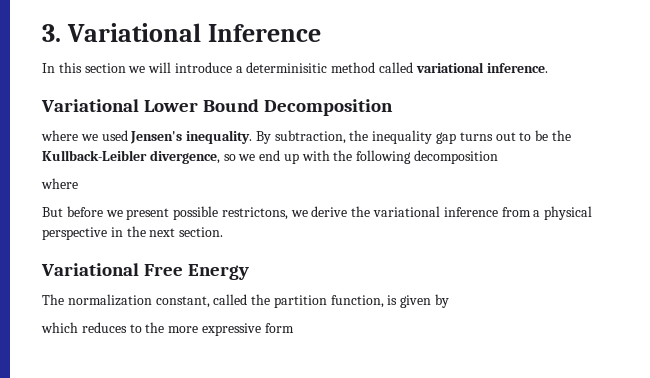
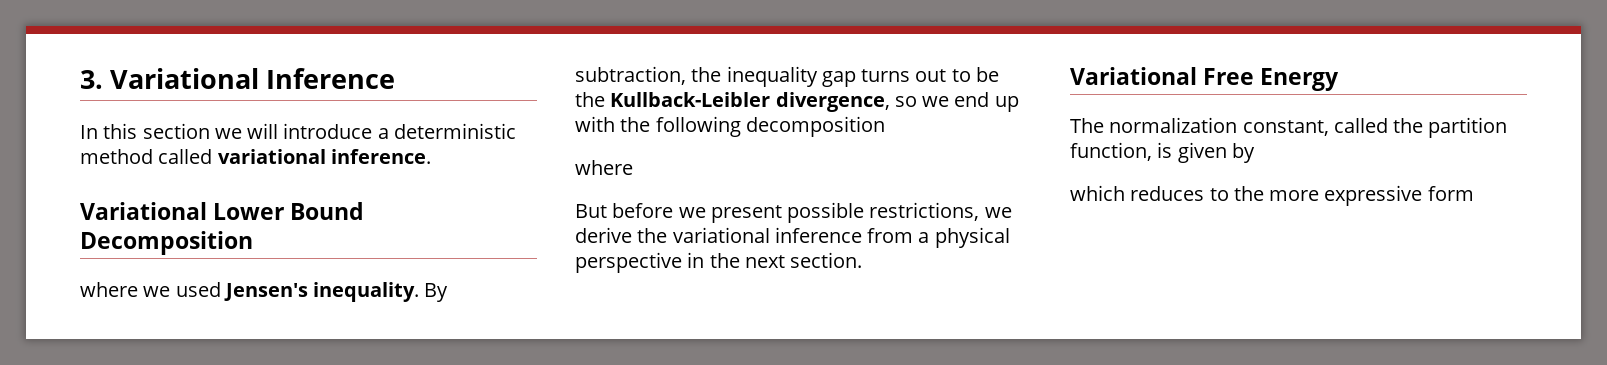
- In this section we will introduce a determinisitic method called variational inference.
+ In this section we will introduce a deterministic method called variational inference.
- But before we present possible restrictons, we derive the variational inference from a physical perspective in the next section.
+ But before we present possible restrictions, we derive the variational inference from a physical perspective in the next section.

